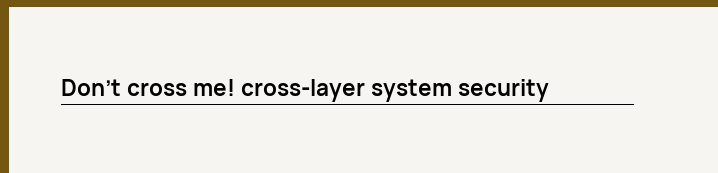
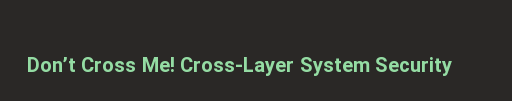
- Don’t cross me! cross-layer system security
+ Don’t Cross Me! Cross-Layer System Security

